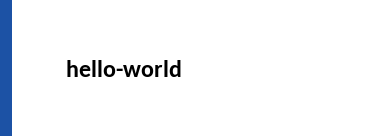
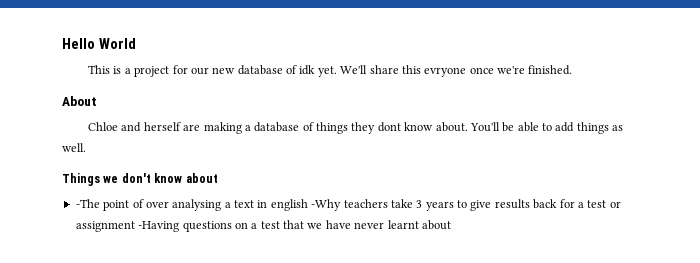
- hello-world
+ Hello World
+ This is a project for our new database of idk yet. We'll share this evryone once we're finished.
+ About
+ Chloe and herself are making a database of things they dont know about. You'll be able to add things as well.
+ Things we don't know about
+ -The point of over analysing a text in english -Why teachers take 3 years to give results back for a test or assignment -Having questions on a test that we have never learnt about

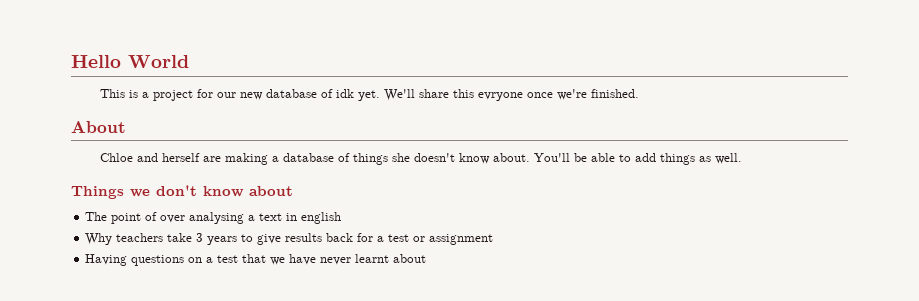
- Chloe and herself are making a database of things they dont know about.
+ Chloe and herself are making a database of things she doesn't know about.
- -The point of over analysing a text in english -Why teachers take 3 years to give results back for a test or assignment -Having questions on a test that we have never learnt about
+ The point of over analysing a text in english
+ Why teachers take 3 years to give results back for a test or assignment
+ Having questions on a test that we have never learnt about

